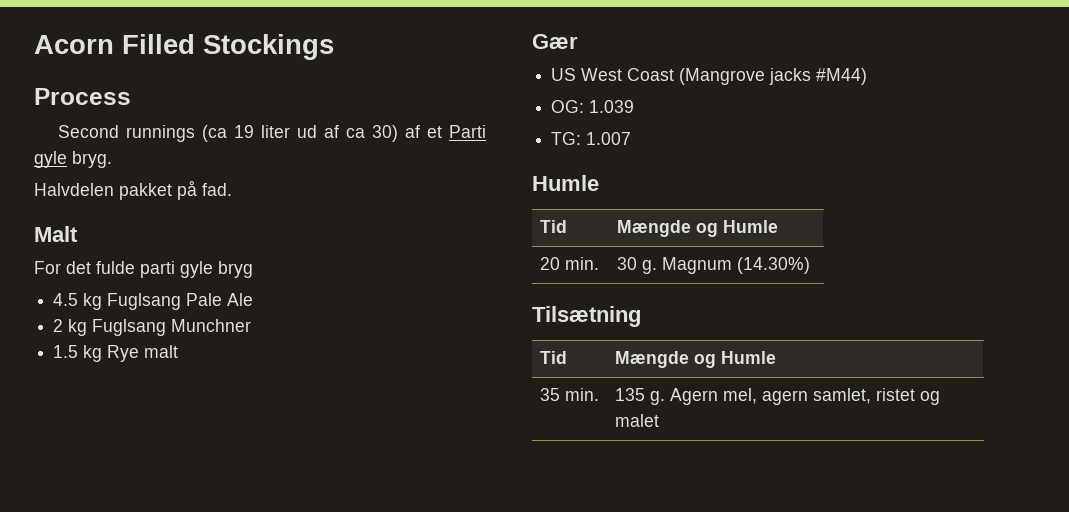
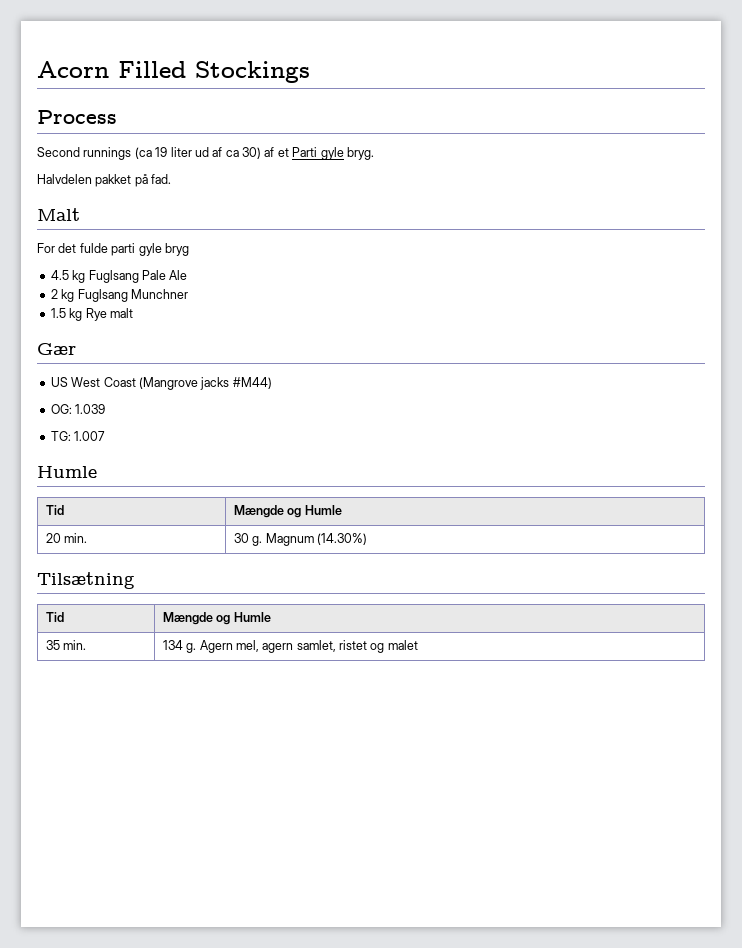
- 35 min. | 135 g. Agern mel, agern samlet, ristet og malet
+ 35 min. | 134 g. Agern mel, agern samlet, ristet og malet

